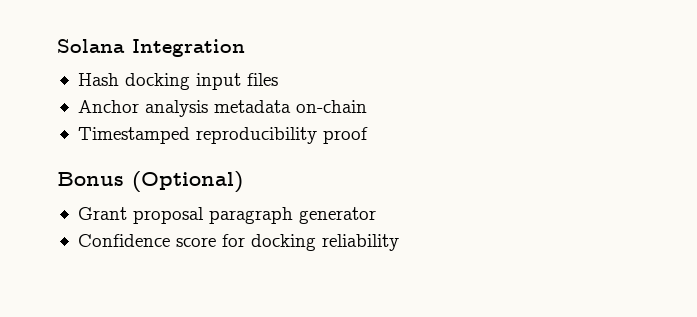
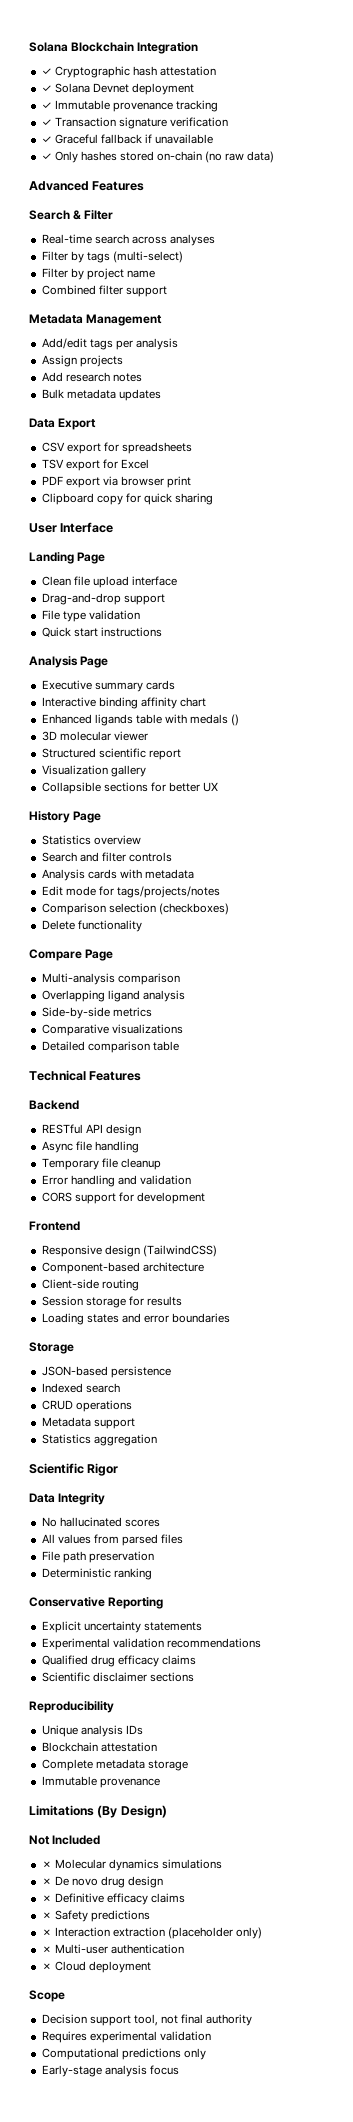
- Solana Integration
+ Solana Blockchain Integration
- Hash docking input files
- Anchor analysis metadata on-chain
- Timestamped reproducibility proof
- Bonus (Optional)
- Grant proposal paragraph generator
- Confidence score for docking reliability
+ ✓ Cryptographic hash attestation
+ ✓ Solana Devnet deployment
+ ✓ Immutable provenance tracking
+ ✓ Transaction signature verification
+ ✓ Graceful fallback if unavailable
+ ✓ Only hashes stored on-chain (no raw data)
+ Advanced Features
+ Search & Filter
+ Real-time search across analyses
+ Filter by tags (multi-select)
+ Filter by project name
+ Combined filter support
+ Metadata Management
+ Add/edit tags per analysis
+ Assign projects
+ Add research notes
+ Bulk metadata updates
+ Data Export
+ CSV export for spreadsheets
+ TSV export for Excel
+ PDF export via browser print
+ Clipboard copy for quick sharing
+ User Interface
+ Landing Page
+ Clean file upload interface
+ Drag-and-drop support
+ File type validation
+ Quick start instructions
+ Analysis Page
+ Executive summary cards
+ Interactive binding affinity chart
+ Enhanced ligands table with medals ()
+ 3D molecular viewer
+ Structured scientific report
+ Visualization gallery
+ Collapsible sections for better UX
+ History Page
+ Statistics overview
+ Search and filter controls
+ Analysis cards with metadata
+ Edit mode for tags/projects/notes
+ Comparison selection (checkboxes)
+ Delete functionality
+ Compare Page
+ Multi-analysis comparison
+ Overlapping ligand analysis
+ Side-by-side metrics
+ Comparative visualizations
+ Detailed comparison table
+ Technical Features
+ Backend
+ RESTful API design
+ Async file handling
+ Temporary file cleanup
+ Error handling and validation
+ CORS support for development
+ Frontend
+ Responsive design (TailwindCSS)
+ Component-based architecture
+ Client-side routing
+ Session storage for results
+ Loading states and error boundaries
+ Storage
+ JSON-based persistence
+ Indexed search
+ CRUD operations
+ Metadata support
+ Statistics aggregation
+ Scientific Rigor
+ Data Integrity
+ No hallucinated scores
+ All values from parsed files
+ File path preservation
+ Deterministic ranking
+ Conservative Reporting
+ Explicit uncertainty statements
+ Experimental validation recommendations
+ Qualified drug efficacy claims
+ Scientific disclaimer sections
+ Reproducibility
+ Unique analysis IDs
+ Blockchain attestation
+ Complete metadata storage
+ Immutable provenance
+ Limitations (By Design)
+ Not Included
+ ✗ Molecular dynamics simulations
+ ✗ De novo drug design
+ ✗ Definitive efficacy claims
+ ✗ Safety predictions
+ ✗ Interaction extraction (placeholder only)
+ ✗ Multi-user authentication
+ ✗ Cloud deployment
+ Scope
+ Decision support tool, not final authority
+ Requires experimental validation
+ Computational predictions only
+ Early-stage analysis focus

